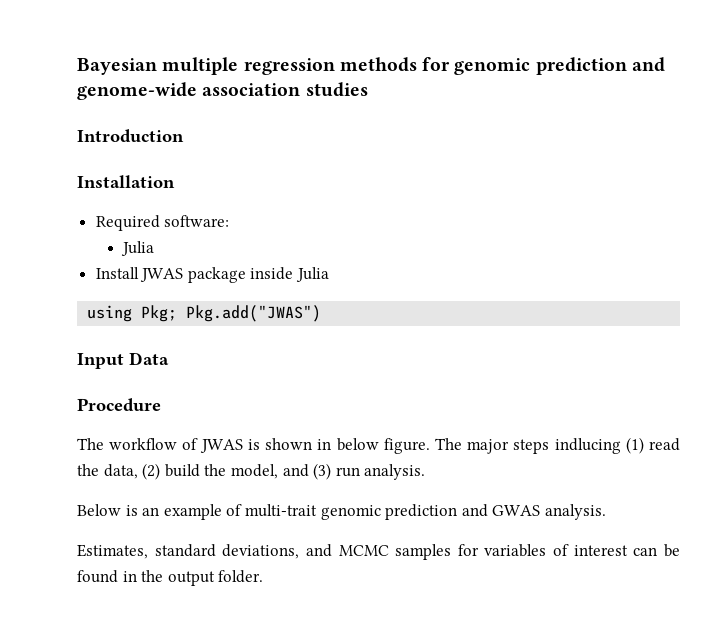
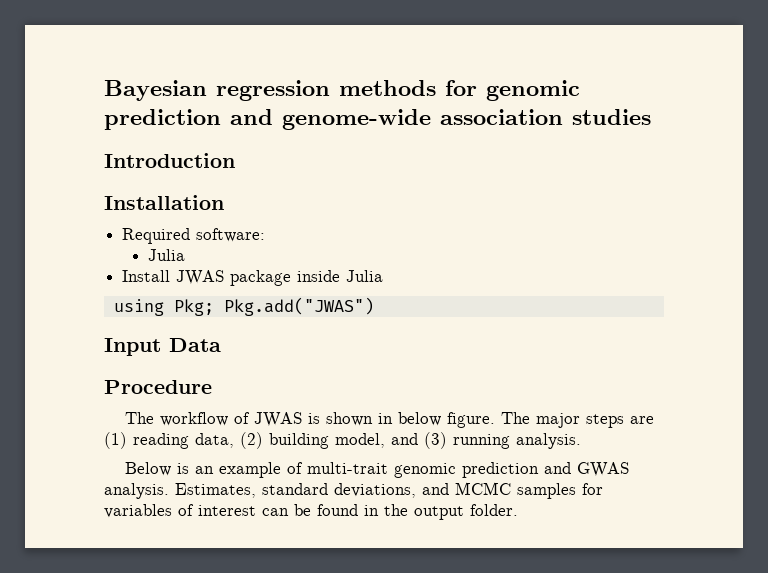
- Bayesian multiple regression methods for genomic prediction and genome-wide association studies
+ Bayesian regression methods for genomic prediction and genome-wide association studies
- The major steps indlucing (1) read the data, (2) build the model, and (3) run analysis.
+ The major steps are (1) reading data, (2) building model, and (3) running analysis.
- Below is an example of multi-trait genomic prediction and GWAS analysis.
- Estimates, standard deviations, and MCMC samples for variables of interest can be found in the output folder.
+ Below is an example of multi-trait genomic prediction and GWAS analysis. Estimates, standard deviations, and MCMC samples for variables of interest can be found in the output folder.

